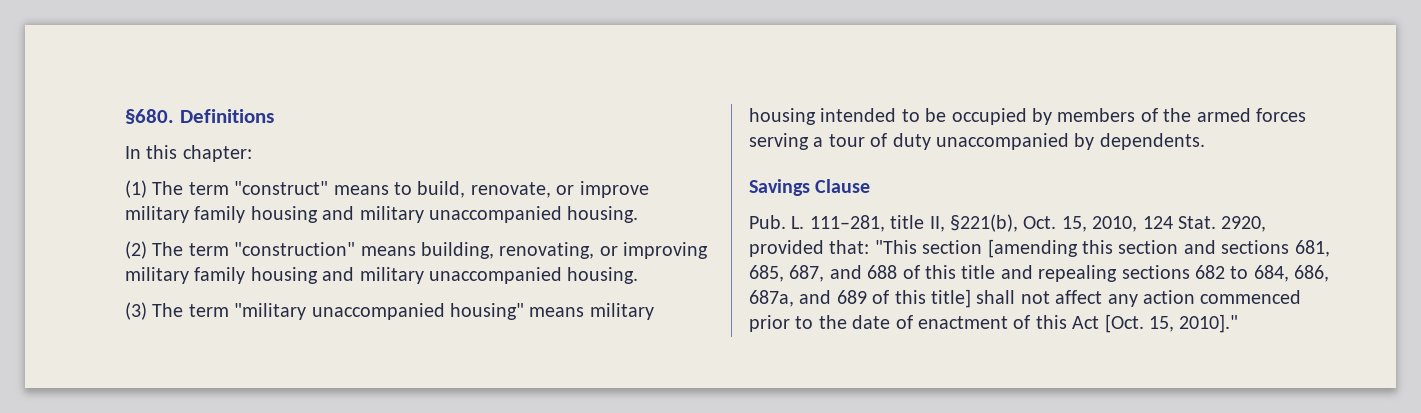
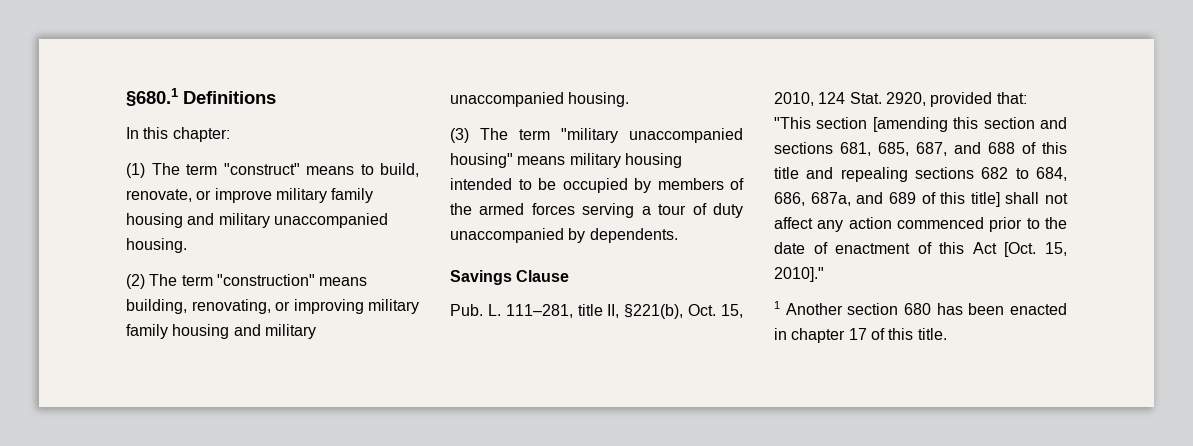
- §680. Definitions
+ §680.1 Definitions
+ 1 Another section 680 has been enacted in chapter 17 of this title.

